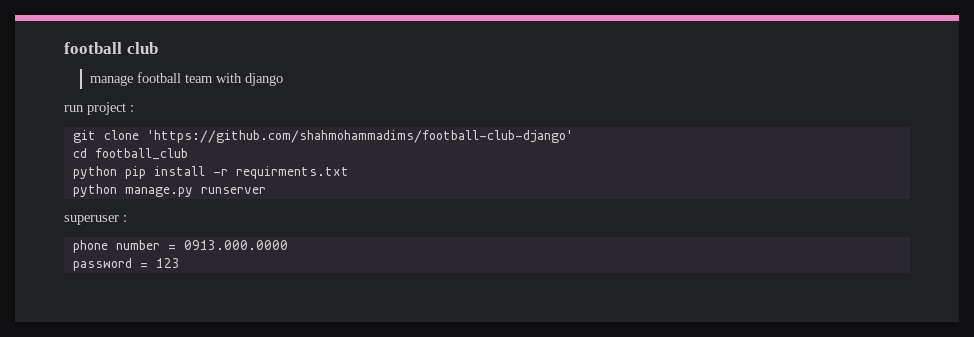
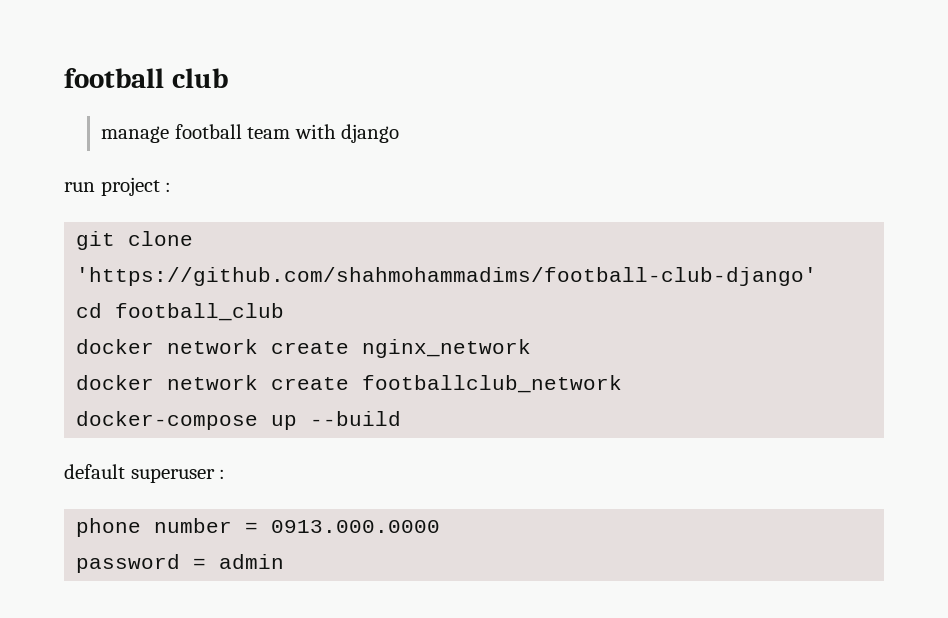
- python pip install -r requirments.txt
- python manage.py runserver
- superuser :
+ docker network create nginx_network
+ docker network create footballclub_network
+ docker-compose up --build
+ default superuser :
- password = 123
+ password = admin

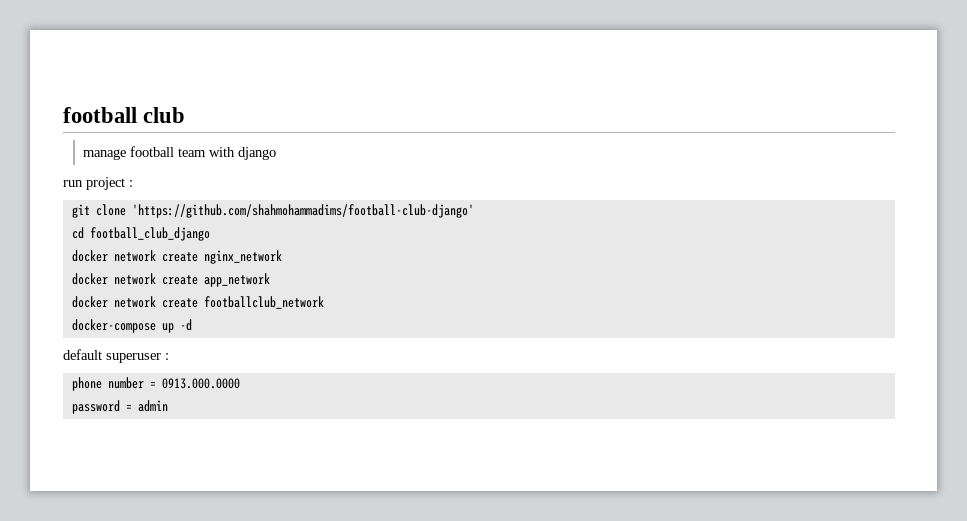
- cd football_club
+ cd football_club_django
+ docker network create app_network
- docker-compose up --build
+ docker-compose up -d

